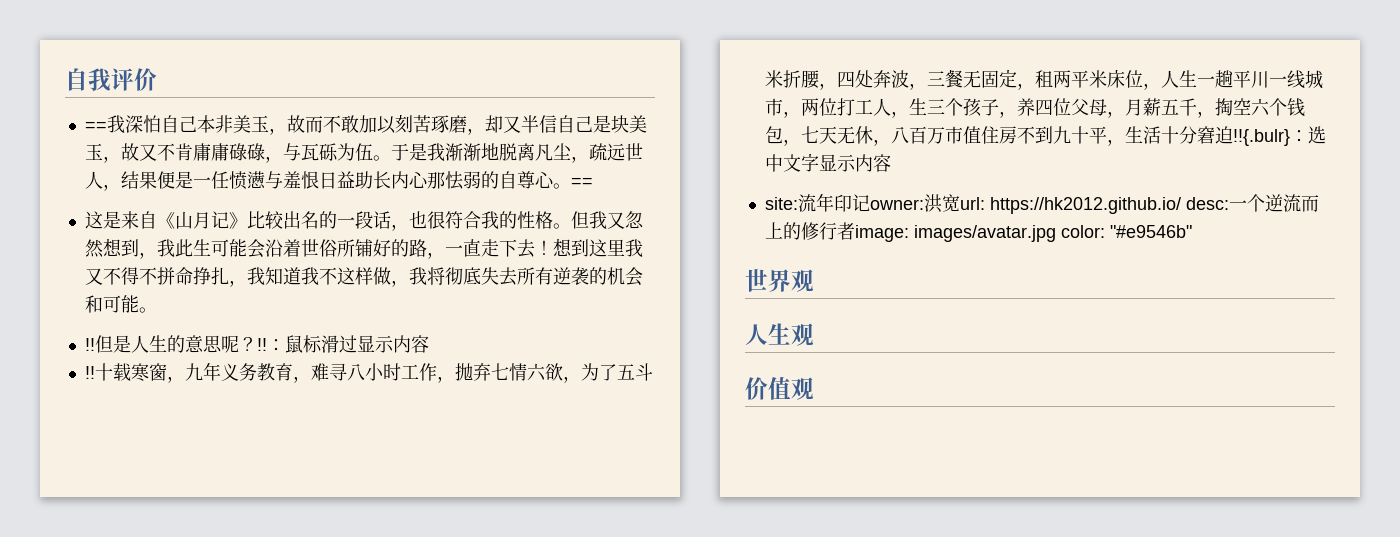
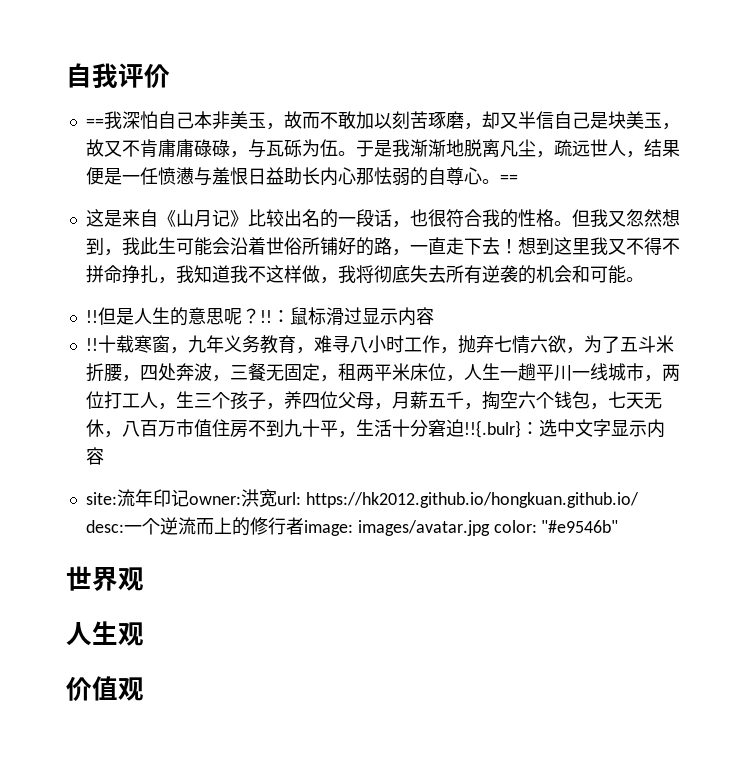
- site:流年印记owner:洪宽url: https://hk2012.github.io/ desc:一个逆流而上的修行者image: images/avatar.jpg color: "#e9546b"
+ site:流年印记owner:洪宽url: https://hk2012.github.io/hongkuan.github.io/ desc:一个逆流而上的修行者image: images/avatar.jpg color: "#e9546b"

